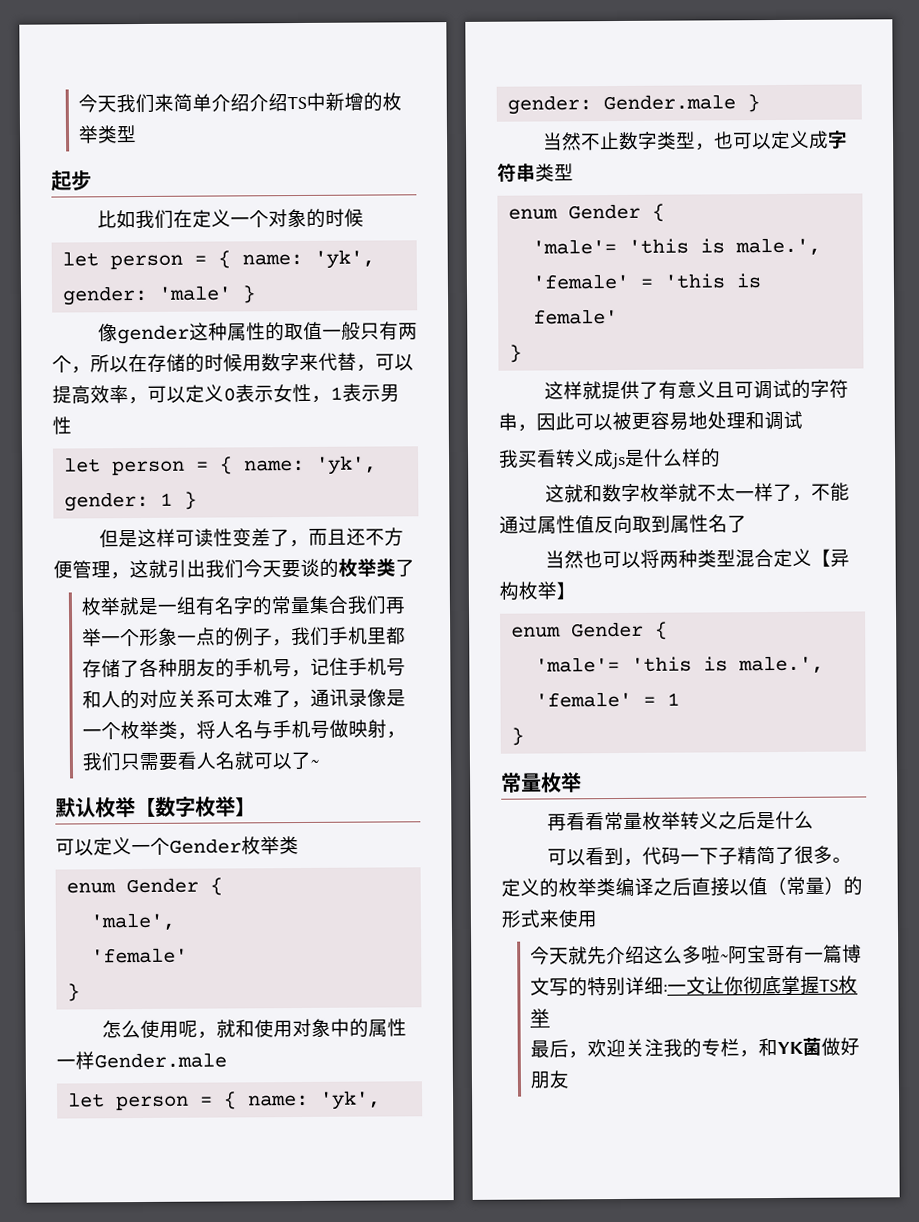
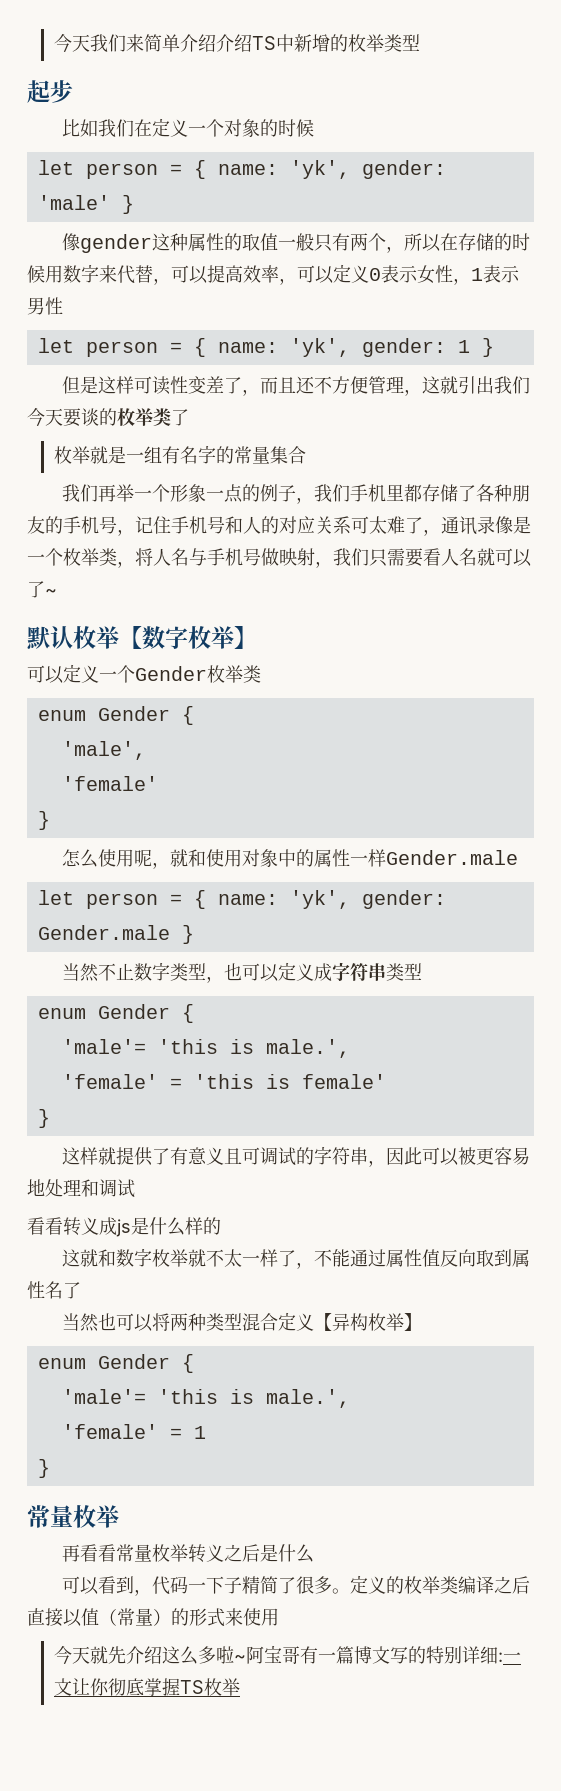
- 枚举就是一组有名字的常量集合我们再举一个形象一点的例子，我们手机里都存储了各种朋友的手机号，记住手机号和人的对应关系可太难了，通讯录像是一个枚举类，将人名与手机号做映射，我们只需要看人名就可以了~
+ 枚举就是一组有名字的常量集合
+ 我们再举一个形象一点的例子，我们手机里都存储了各种朋友的手机号，记住手机号和人的对应关系可太难了，通讯录像是一个枚举类，将人名与手机号做映射，我们只需要看人名就可以了~
- 我买看转义成js是什么样的
+ 看看转义成js是什么样的
- 最后，欢迎关注我的专栏，和YK菌做好朋友

